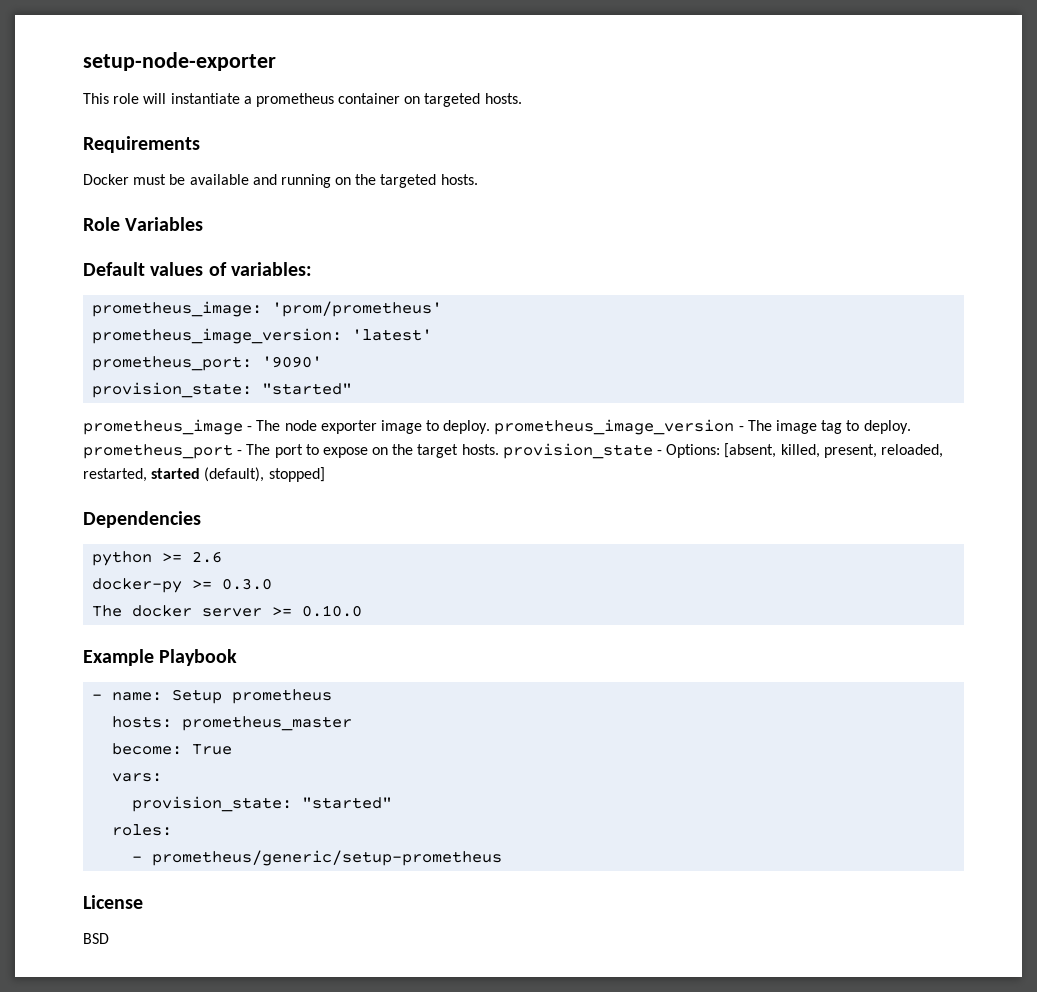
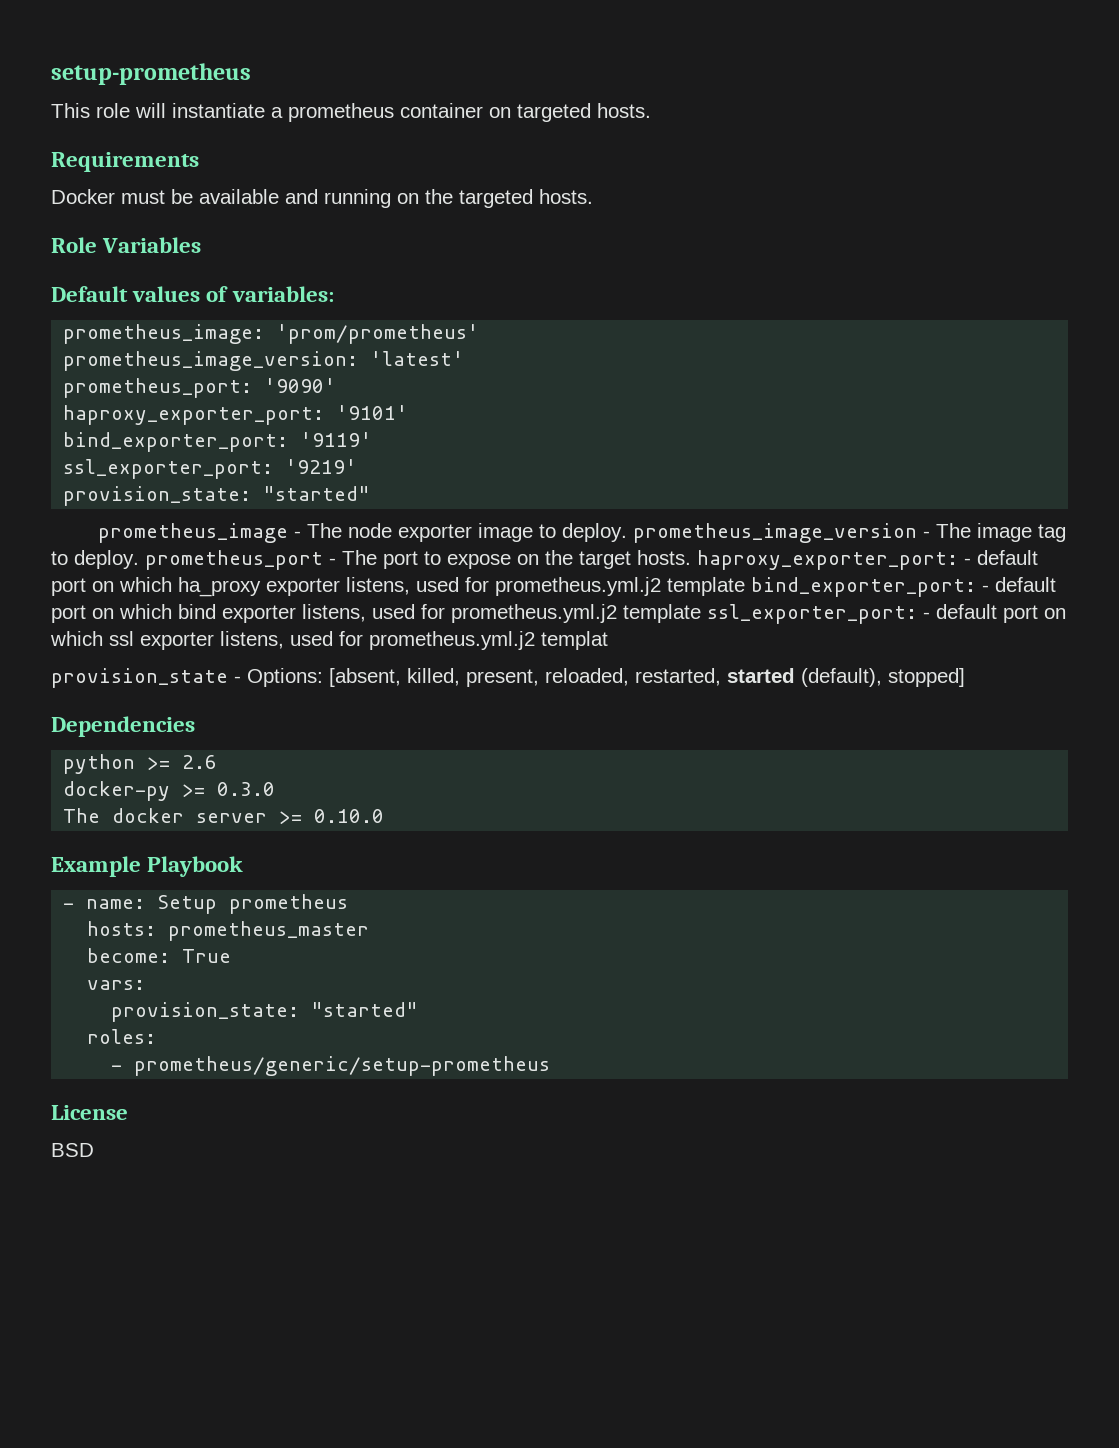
- setup-node-exporter
+ setup-prometheus
+ haproxy_exporter_port: '9101'
+ bind_exporter_port: '9119'
+ ssl_exporter_port: '9219'
- prometheus_image - The node exporter image to deploy. prometheus_image_version - The image tag to deploy. prometheus_port - The port to expose on the target hosts. provision_state - Options: [absent, killed, present, reloaded, restarted, started (default), stopped]
+ prometheus_image - The node exporter image to deploy. prometheus_image_version - The image tag to deploy. prometheus_port - The port to expose on the target hosts. haproxy_exporter_port: - default port on which ha_proxy exporter listens, used for prometheus.yml.j2 template bind_exporter_port: - default port on which bind exporter listens, used for prometheus.yml.j2 template ssl_exporter_port: - default port on which ssl exporter listens, used for prometheus.yml.j2 templat
+ provision_state - Options: [absent, killed, present, reloaded, restarted, started (default), stopped]

